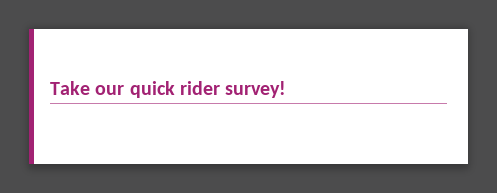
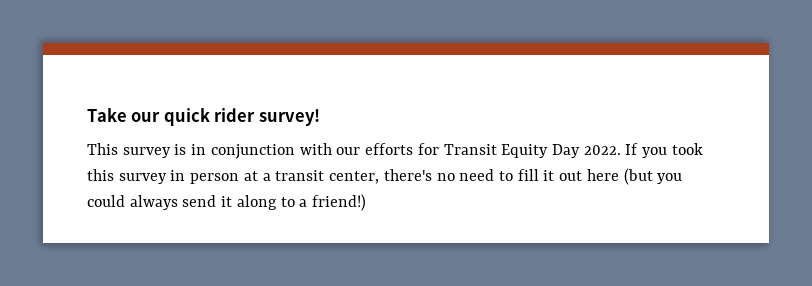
+ This survey is in conjunction with our efforts for Transit Equity Day 2022. If you took this survey in person at a transit center, there's no need to fill it out here (but you could always send it along to a friend!)

